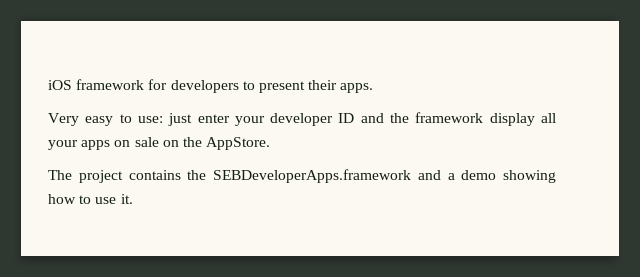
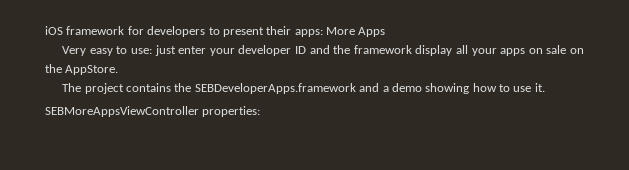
- iOS framework for developers to present their apps.
+ iOS framework for developers to present their apps: More Apps
+ SEBMoreAppsViewController properties:

